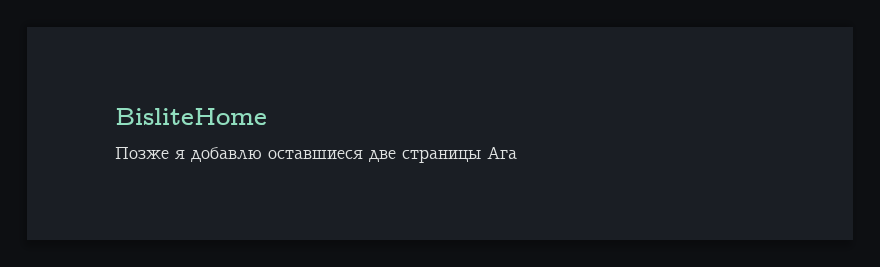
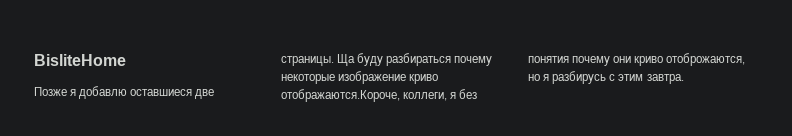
- Позже я добавлю оставшиеся две страницы Ага
+ Позже я добавлю оставшиеся две страницы. Ща буду разбираться почему некоторые изображение криво отображаются.Короче, коллеги, я без понятия почему они криво отоброжаются, но я разбирусь с этим завтра.

